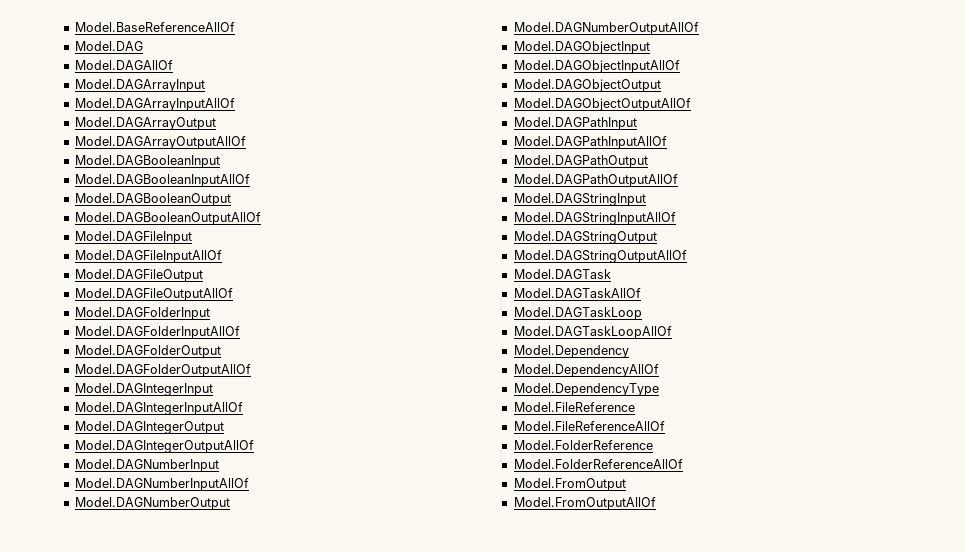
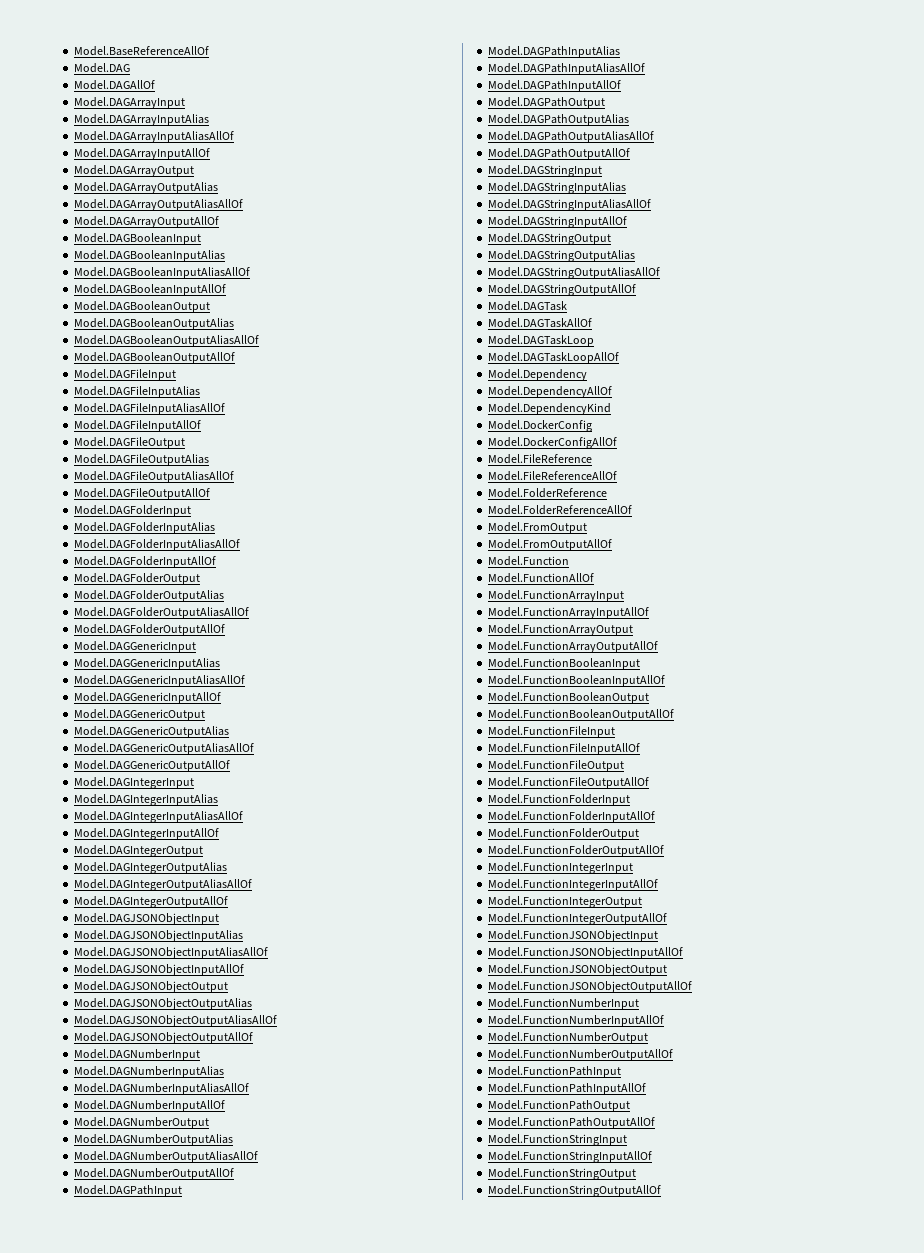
+ Model.DAGArrayInputAlias
+ Model.DAGArrayInputAliasAllOf
+ Model.DAGArrayOutputAlias
+ Model.DAGArrayOutputAliasAllOf
+ Model.DAGBooleanInputAlias
+ Model.DAGBooleanInputAliasAllOf
+ Model.DAGBooleanOutputAlias
+ Model.DAGBooleanOutputAliasAllOf
+ Model.DAGFileInputAlias
+ Model.DAGFileInputAliasAllOf
+ Model.DAGFileOutputAlias
+ Model.DAGFileOutputAliasAllOf
+ Model.DAGFolderInputAlias
+ Model.DAGFolderInputAliasAllOf
+ Model.DAGFolderOutputAlias
+ Model.DAGFolderOutputAliasAllOf
+ Model.DAGGenericInput
+ Model.DAGGenericInputAlias
+ Model.DAGGenericInputAliasAllOf
+ Model.DAGGenericInputAllOf
+ Model.DAGGenericOutput
+ Model.DAGGenericOutputAlias
+ Model.DAGGenericOutputAliasAllOf
+ Model.DAGGenericOutputAllOf
+ Model.DAGIntegerInputAlias
+ Model.DAGIntegerInputAliasAllOf
+ Model.DAGIntegerOutputAlias
+ Model.DAGIntegerOutputAliasAllOf
+ Model.DAGJSONObjectInput
+ Model.DAGJSONObjectInputAlias
+ Model.DAGJSONObjectInputAliasAllOf
+ Model.DAGJSONObjectInputAllOf
+ Model.DAGJSONObjectOutput
+ Model.DAGJSONObjectOutputAlias
+ Model.DAGJSONObjectOutputAliasAllOf
+ Model.DAGJSONObjectOutputAllOf
+ Model.DAGNumberInputAlias
+ Model.DAGNumberInputAliasAllOf
+ Model.DAGNumberOutputAlias
+ Model.DAGNumberOutputAliasAllOf
- Model.DAGObjectInput
- Model.DAGObjectInputAllOf
- Model.DAGObjectOutput
- Model.DAGObjectOutputAllOf
  Model.DAGPathInput
+ Model.DAGPathInputAlias
+ Model.DAGPathInputAliasAllOf
+ Model.DAGPathOutputAlias
+ Model.DAGPathOutputAliasAllOf
+ Model.DAGStringInputAlias
+ Model.DAGStringInputAliasAllOf
+ Model.DAGStringOutputAlias
+ Model.DAGStringOutputAliasAllOf
- Model.DependencyType
+ Model.DependencyKind
+ Model.DockerConfig
+ Model.DockerConfigAllOf
+ Model.Function
+ Model.FunctionAllOf
+ Model.FunctionArrayInput
+ Model.FunctionArrayInputAllOf
+ Model.FunctionArrayOutput
+ Model.FunctionArrayOutputAllOf
+ Model.FunctionBooleanInput
+ Model.FunctionBooleanInputAllOf
+ Model.FunctionBooleanOutput
+ Model.FunctionBooleanOutputAllOf
+ Model.FunctionFileInput
+ Model.FunctionFileInputAllOf
+ Model.FunctionFileOutput
+ Model.FunctionFileOutputAllOf
+ Model.FunctionFolderInput
+ Model.FunctionFolderInputAllOf
+ Model.FunctionFolderOutput
+ Model.FunctionFolderOutputAllOf
+ Model.FunctionIntegerInput
+ Model.FunctionIntegerInputAllOf
+ Model.FunctionIntegerOutput
+ Model.FunctionIntegerOutputAllOf
+ Model.FunctionJSONObjectInput
+ Model.FunctionJSONObjectInputAllOf
+ Model.FunctionJSONObjectOutput
+ Model.FunctionJSONObjectOutputAllOf
+ Model.FunctionNumberInput
+ Model.FunctionNumberInputAllOf
+ Model.FunctionNumberOutput
+ Model.FunctionNumberOutputAllOf
+ Model.FunctionPathInput
+ Model.FunctionPathInputAllOf
+ Model.FunctionPathOutput
+ Model.FunctionPathOutputAllOf
+ Model.FunctionStringInput
+ Model.FunctionStringInputAllOf
+ Model.FunctionStringOutput
+ Model.FunctionStringOutputAllOf

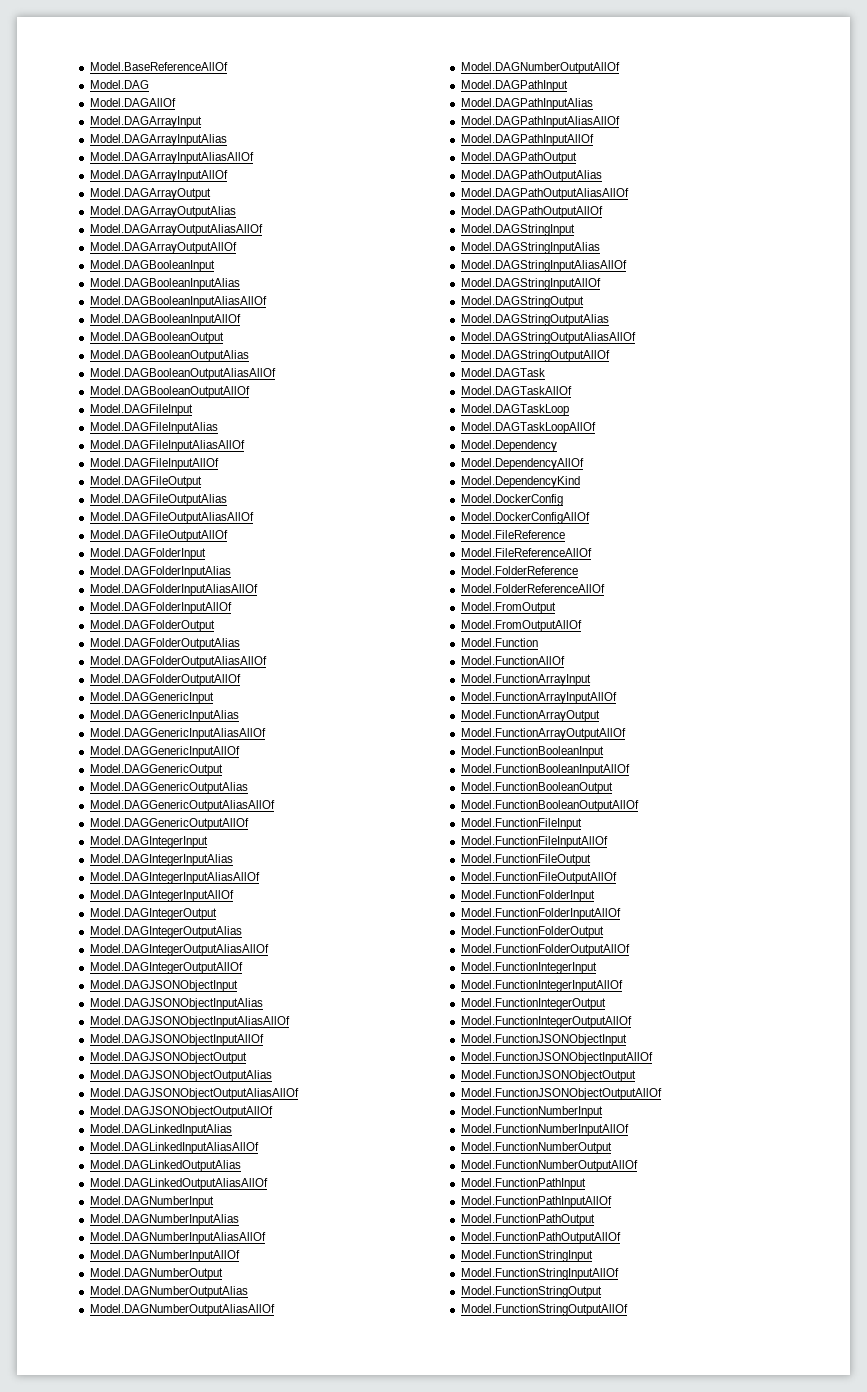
+ Model.DAGLinkedInputAlias
+ Model.DAGLinkedInputAliasAllOf
+ Model.DAGLinkedOutputAlias
+ Model.DAGLinkedOutputAliasAllOf

